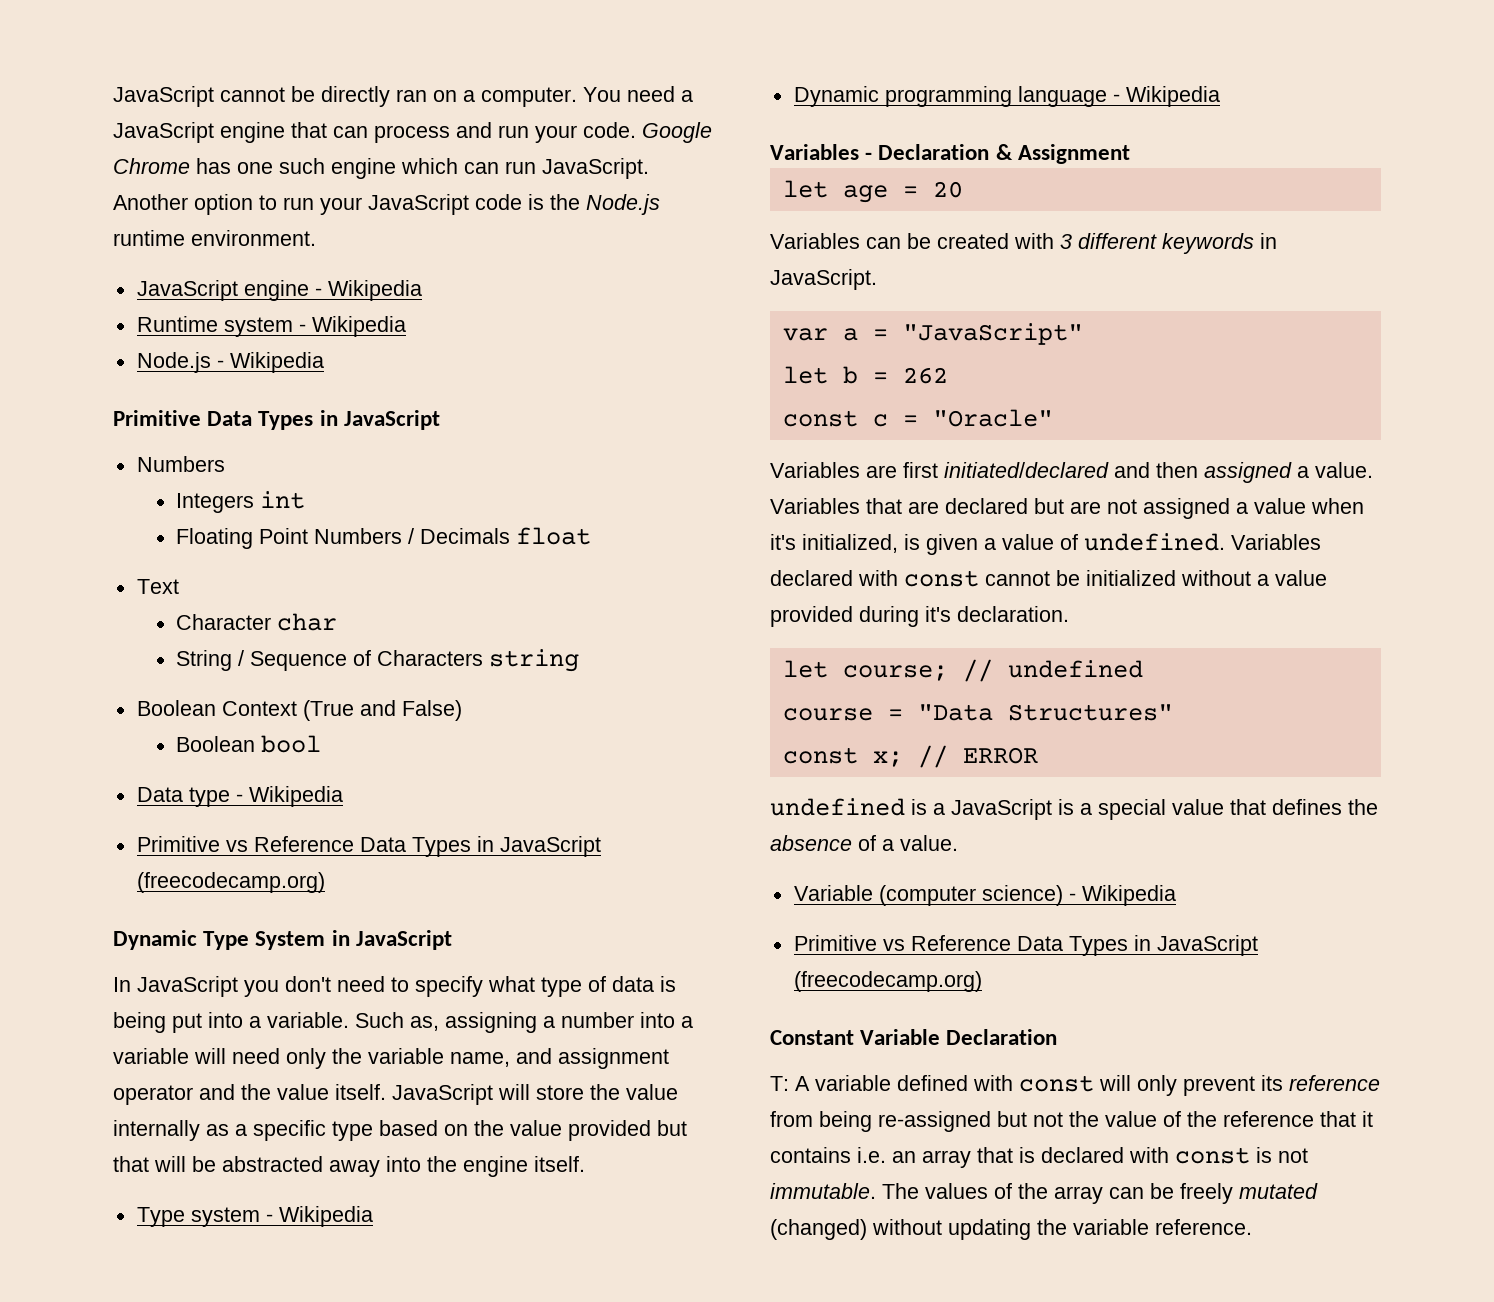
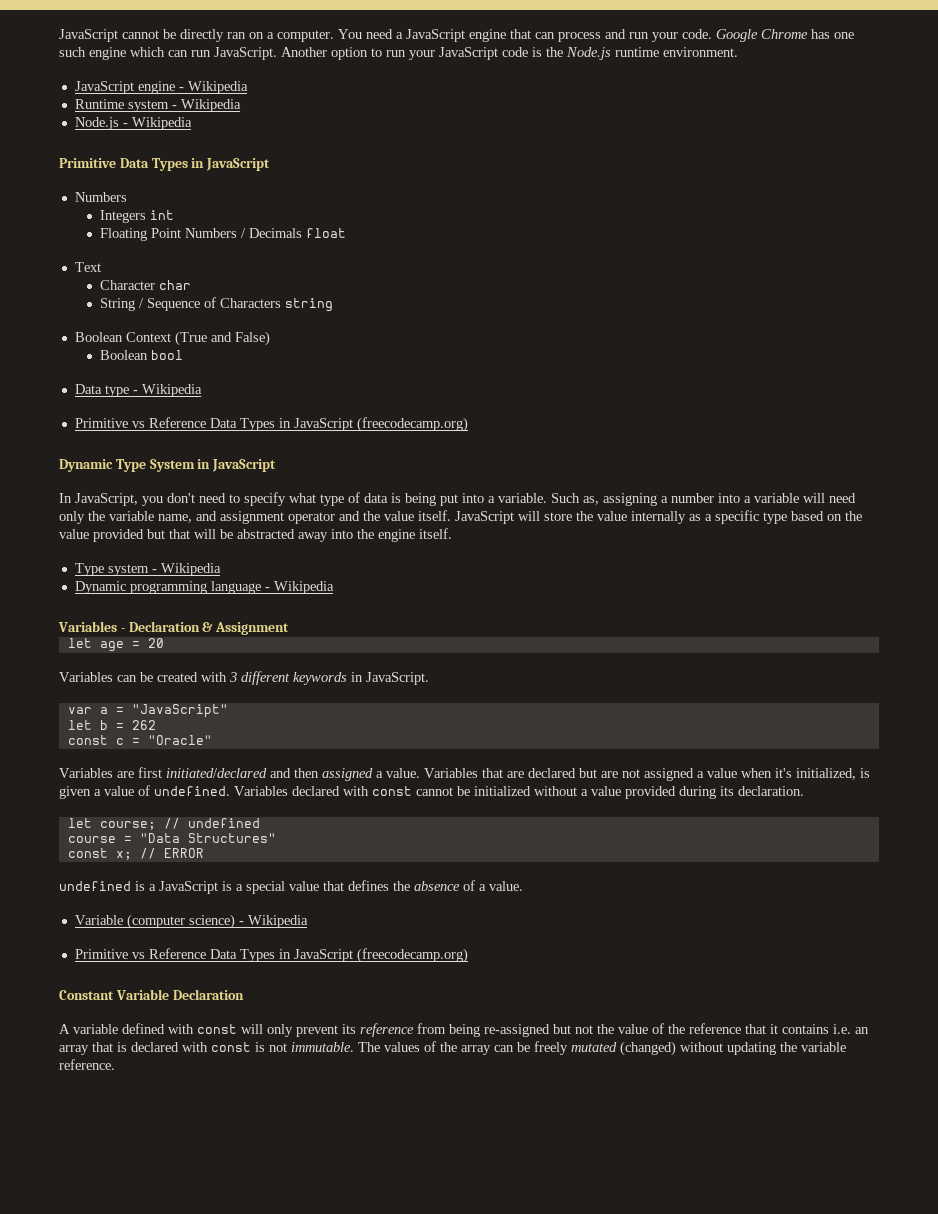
- In JavaScript you don't need to specify what type of data is being put into a variable.
+ In JavaScript, you don't need to specify what type of data is being put into a variable.
- Variables declared with const cannot be initialized without a value provided during it's declaration.
+ Variables declared with const cannot be initialized without a value provided during its declaration.
- T: A variable defined with const will only prevent its reference from being re-assigned but not the value of the reference that it contains i.e. an array that is declared with const is not immutable.
+ A variable defined with const will only prevent its reference from being re-assigned but not the value of the reference that it contains i.e. an array that is declared with const is not immutable.

